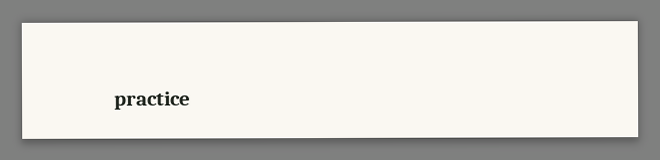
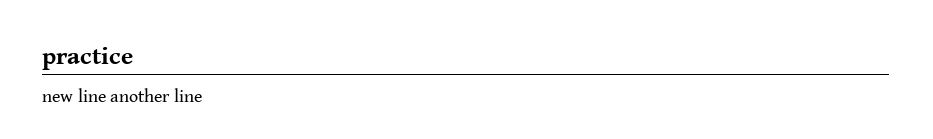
+ new line another line

